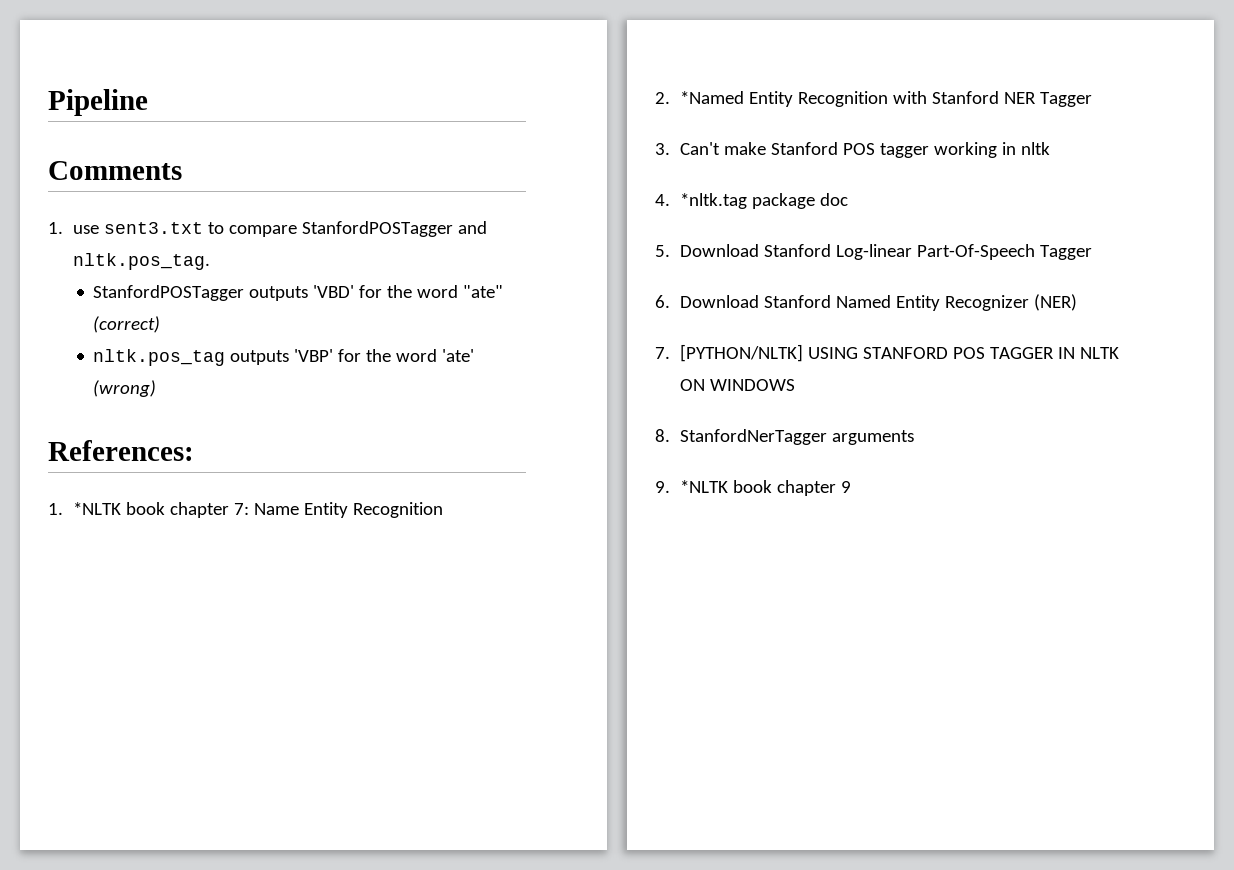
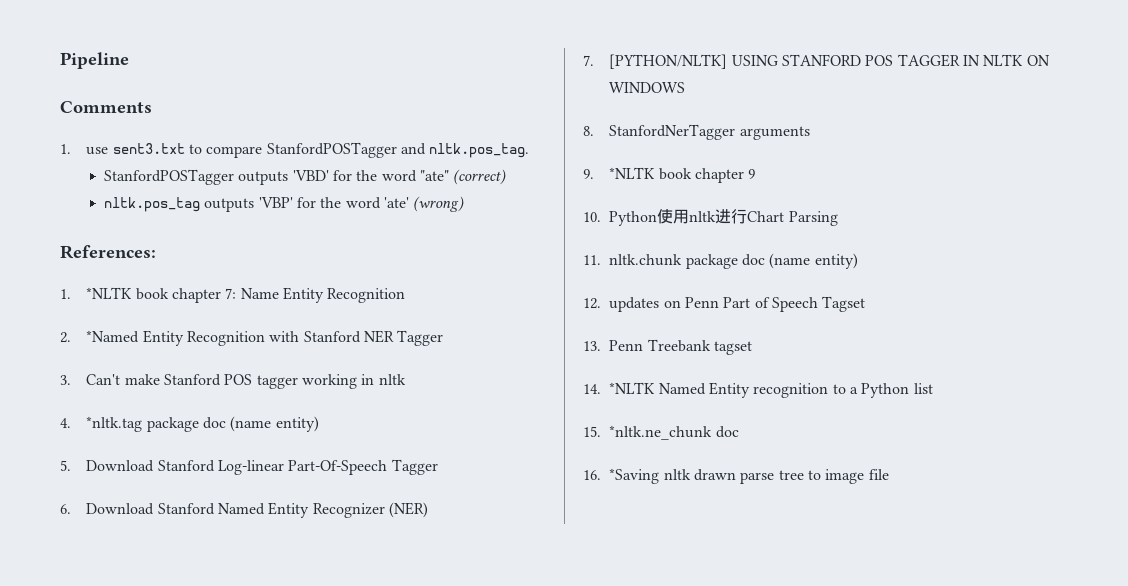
- 4. *nltk.tag package doc
+ 4. *nltk.tag package doc (name entity)
+ 10. Python使用nltk进行Chart Parsing
+ 11. nltk.chunk package doc (name entity)
+ 12. updates on Penn Part of Speech Tagset
+ 13. Penn Treebank tagset
+ 14. *NLTK Named Entity recognition to a Python list
+ 15. *nltk.ne_chunk doc
+ 16. *Saving nltk drawn parse tree to image file

